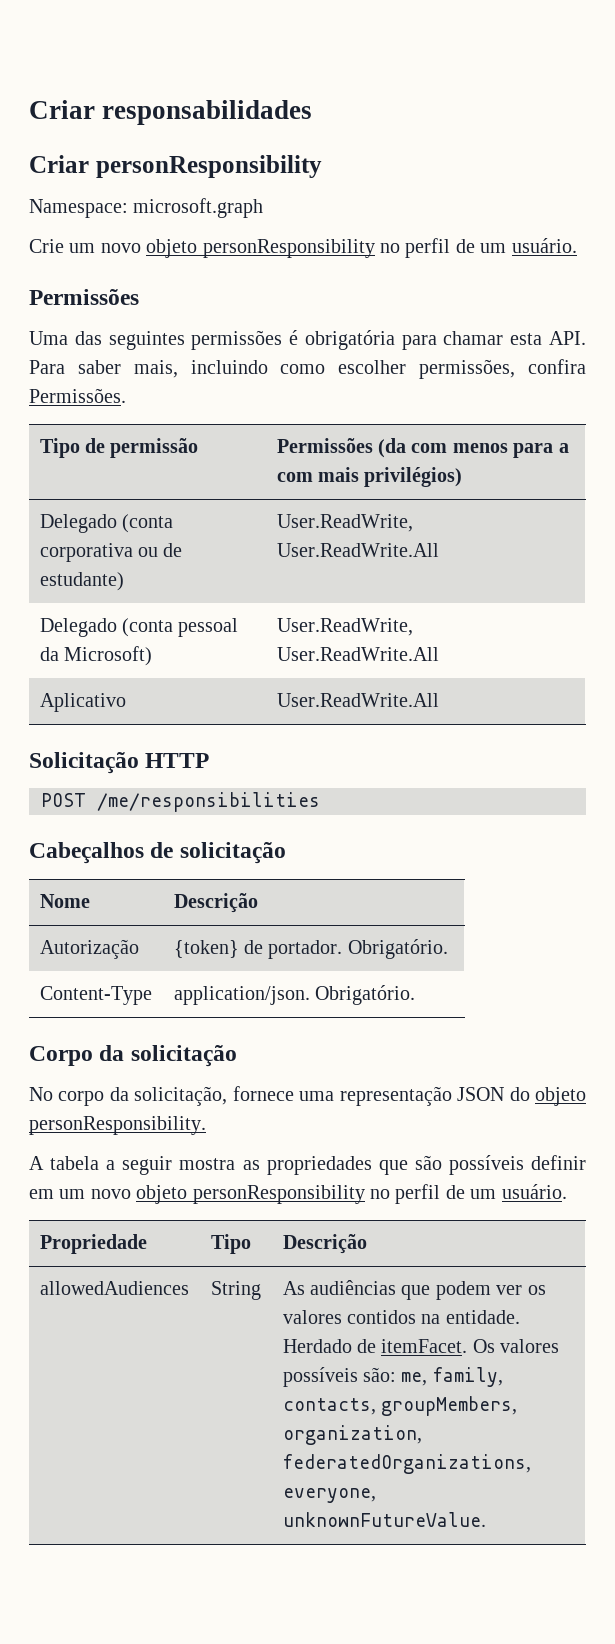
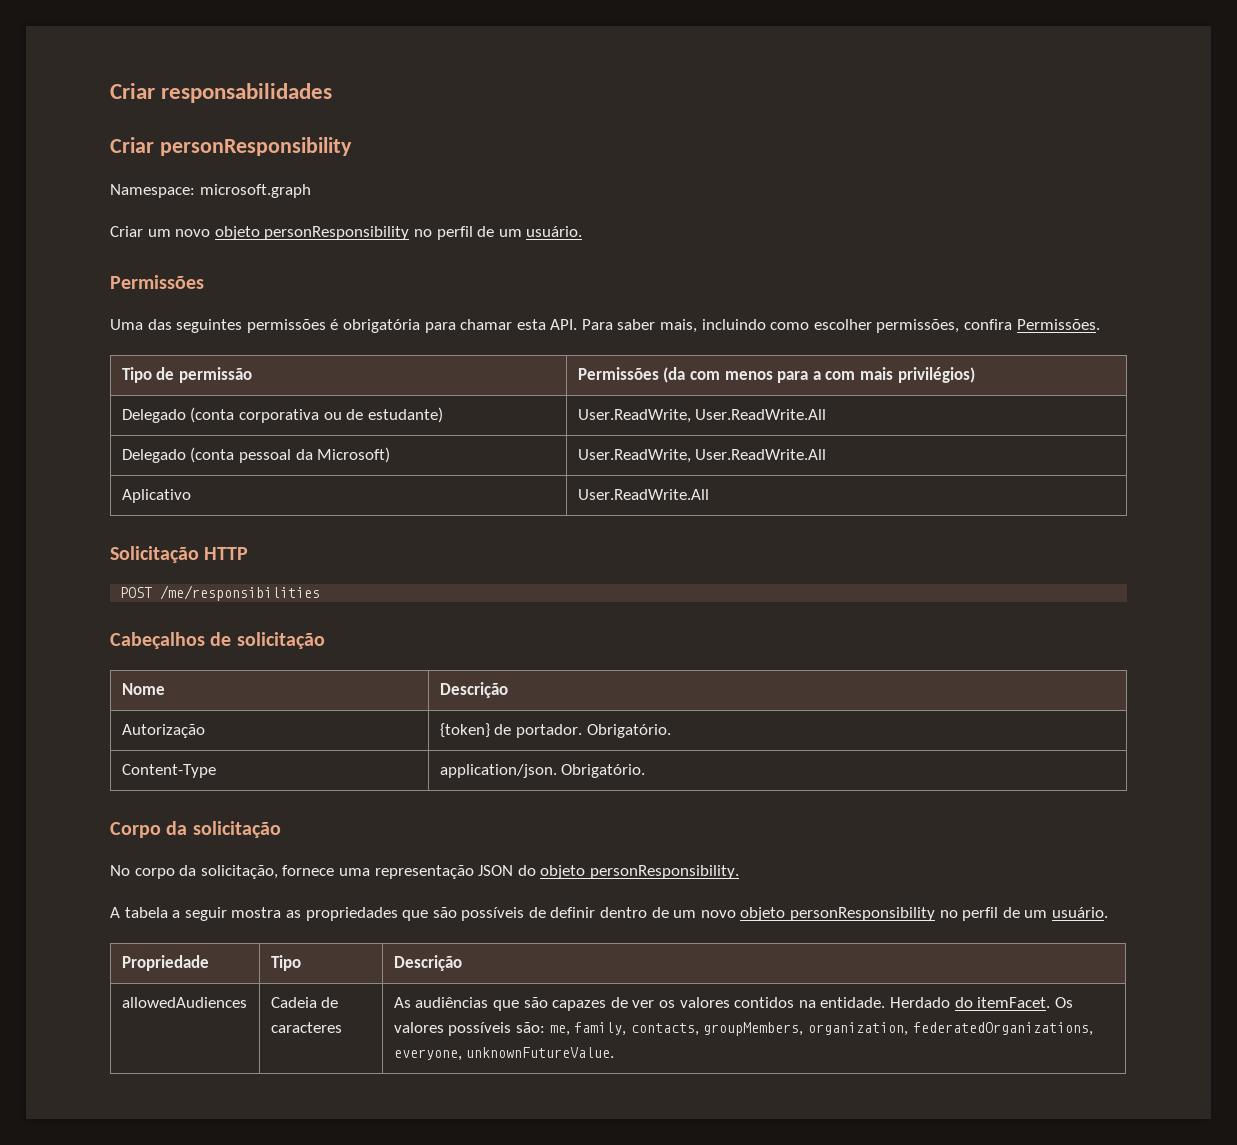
- Crie um novo objeto personResponsibility no perfil de um usuário.
+ Criar um novo objeto personResponsibility no perfil de um usuário.
- A tabela a seguir mostra as propriedades que são possíveis definir em um novo objeto personResponsibility no perfil de um usuário.
+ A tabela a seguir mostra as propriedades que são possíveis de definir dentro de um novo objeto personResponsibility no perfil de um usuário.
- allowedAudiences | String | As audiências que podem ver os valores contidos na entidade. Herdado de itemFacet. Os valores possíveis são: me, family, contacts, groupMembers, organization, federatedOrganizations, everyone, unknownFutureValue.
+ allowedAudiences | Cadeia de caracteres | As audiências que são capazes de ver os valores contidos na entidade. Herdado do itemFacet. Os valores possíveis são: me, family, contacts, groupMembers, organization, federatedOrganizations, everyone, unknownFutureValue.

